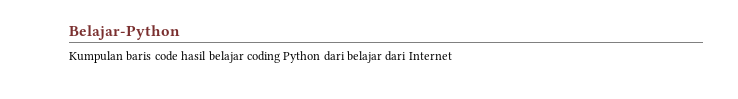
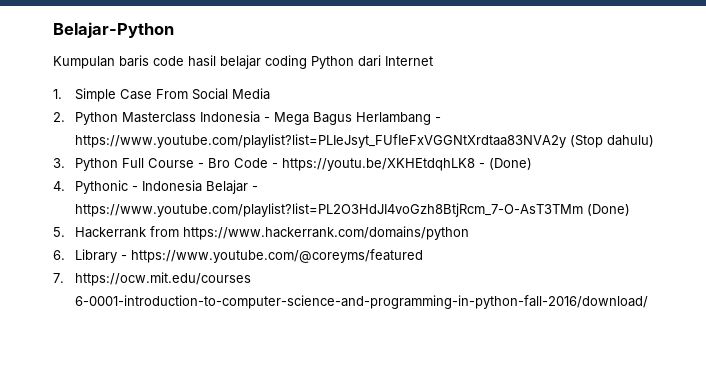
- Kumpulan baris code hasil belajar coding Python dari belajar dari Internet
+ Kumpulan baris code hasil belajar coding Python dari Internet
+ 1. Simple Case From Social Media
+ 2. Python Masterclass Indonesia - Mega Bagus Herlambang - https://www.youtube.com/playlist?list=PLIeJsyt_FUfIeFxVGGNtXrdtaa83NVA2y (Stop dahulu)
+ 3. Python Full Course - Bro Code - https://youtu.be/XKHEtdqhLK8 - (Done)
+ 4. Pythonic - Indonesia Belajar - https://www.youtube.com/playlist?list=PL2O3HdJI4voGzh8BtjRcm_7-O-AsT3TMm (Done)
+ 5. Hackerrank from https://www.hackerrank.com/domains/python
+ 6. Library - https://www.youtube.com/@coreyms/featured
+ 7. https://ocw.mit.edu/courses 6-0001-introduction-to-computer-science-and-programming-in-python-fall-2016/download/

